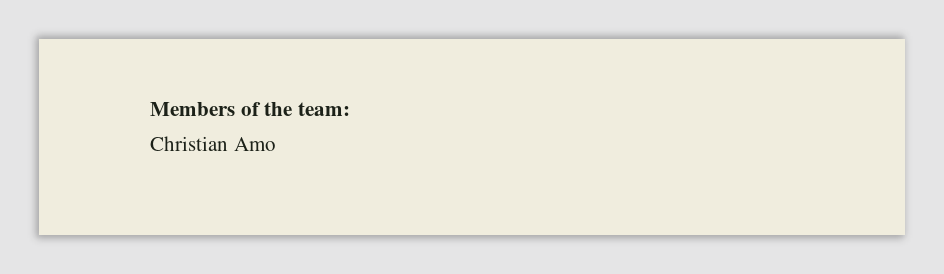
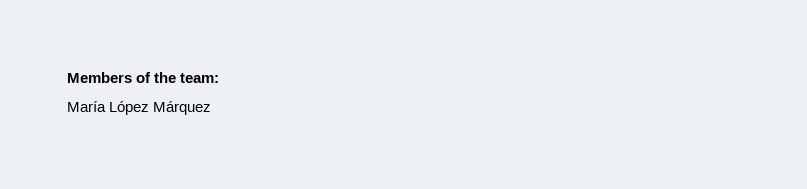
- Christian Amo
+ María López Márquez

